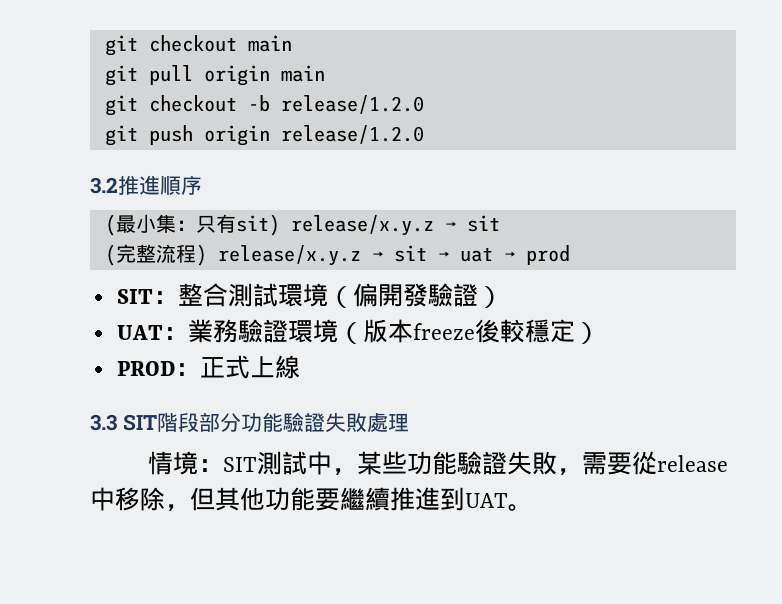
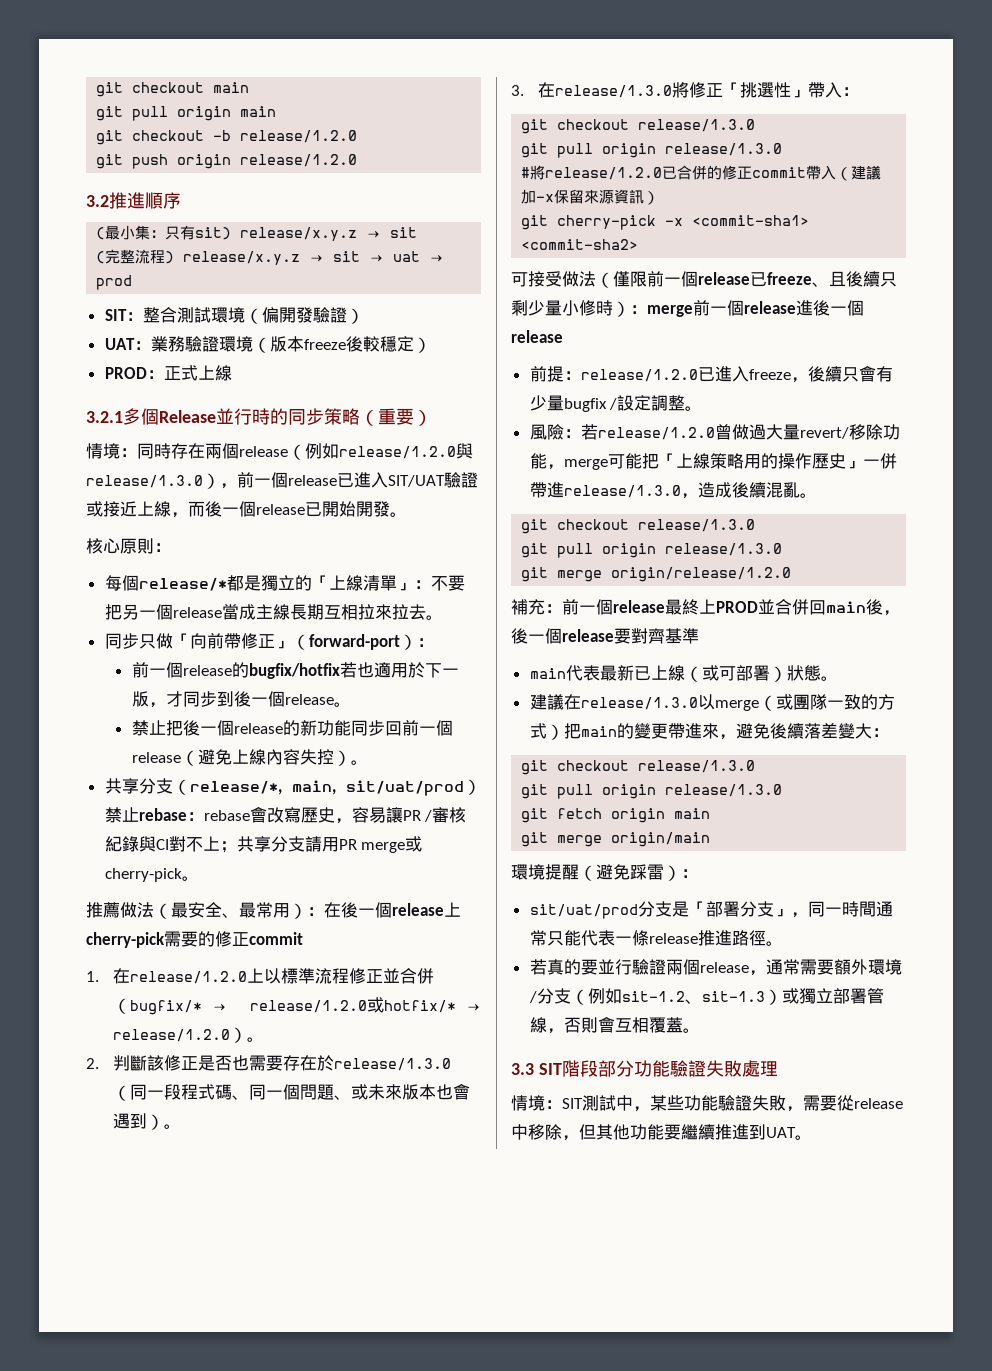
+ 3.2.1多個Release並行時的同步策略（重要）
+ 情境：同時存在兩個release（例如release/1.2.0與release/1.3.0），前一個release已進入SIT/UAT驗證或接近上線，而後一個release已開始開發。
+ 核心原則：
+ 每個release/*都是獨立的「上線清單」：不要把另一個release當成主線長期互相拉來拉去。
+ 同步只做「向前帶修正」（forward-port）：
+ 前一個release的bugfix/hotfix若也適用於下一版，才同步到後一個release。
+ 禁止把後一個release的新功能同步回前一個release（避免上線內容失控）。
+ 共享分支（release/*, main, sit/uat/prod）禁止rebase：rebase會改寫歷史，容易讓PR /審核紀錄與CI對不上；共享分支請用PR merge或cherry-pick。
+ 推薦做法（最安全、最常用）：在後一個release上cherry-pick需要的修正commit
+ 1.在release/1.2.0上以標準流程修正並合併（bugfix/* → release/1.2.0或hotfix/* → release/1.2.0）。
+ 2.判斷該修正是否也需要存在於release/1.3.0（同一段程式碼、同一個問題、或未來版本也會遇到）。
+ 3.在release/1.3.0將修正「挑選性」帶入：
+ git checkout release/1.3.0
+ git pull origin release/1.3.0
+ #將release/1.2.0已合併的修正commit帶入（建議加-x保留來源資訊）
+ git cherry-pick -x <commit-sha1> <commit-sha2>
+ 可接受做法（僅限前一個release已freeze、且後續只剩少量小修時）：merge前一個release進後一個release
+ 前提：release/1.2.0已進入freeze，後續只會有少量bugfix /設定調整。
+ 風險：若release/1.2.0曾做過大量revert/移除功能，merge可能把「上線策略用的操作歷史」一併帶進release/1.3.0，造成後續混亂。
+ git checkout release/1.3.0
+ git pull origin release/1.3.0
+ git merge origin/release/1.2.0
+ 補充：前一個release最終上PROD並合併回main後，後一個release要對齊基準
+ main代表最新已上線（或可部署）狀態。
+ 建議在release/1.3.0以merge（或團隊一致的方式）把main的變更帶進來，避免後續落差變大：
+ git checkout release/1.3.0
+ git pull origin release/1.3.0
+ git fetch origin main
+ git merge origin/main
+ 環境提醒（避免踩雷）：
+ sit/uat/prod分支是「部署分支」，同一時間通常只能代表一條release推進路徑。
+ 若真的要並行驗證兩個release，通常需要額外環境/分支（例如sit-1.2、sit-1.3）或獨立部署管線，否則會互相覆蓋。

